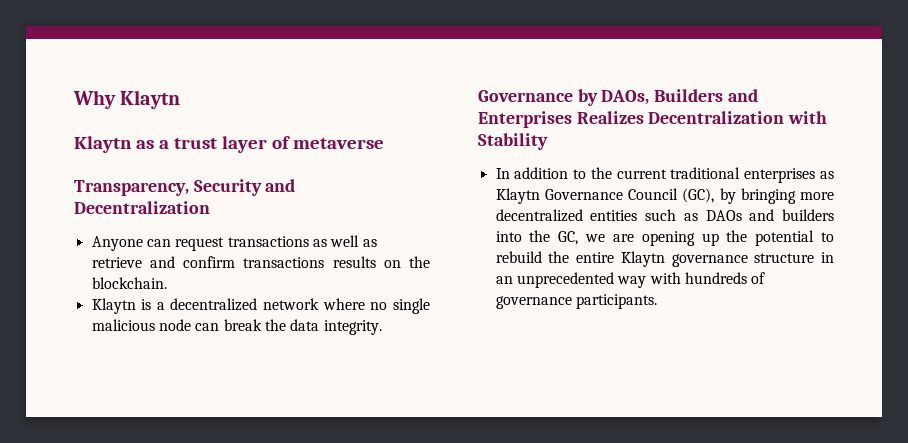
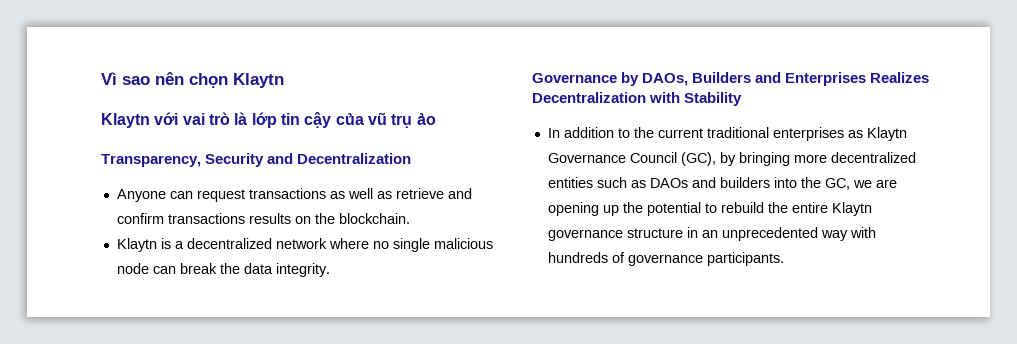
- Why Klaytn
- Klaytn as a trust layer of metaverse
+ Vì sao nên chọn Klaytn
+ Klaytn với vai trò là lớp tin cậy của vũ trụ ảo

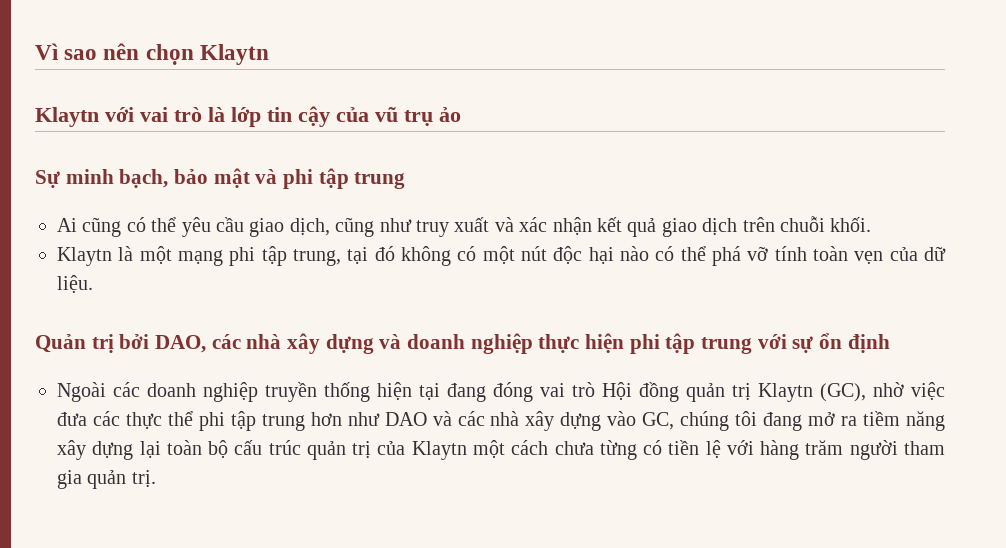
- Transparency, Security and Decentralization
- Anyone can request transactions as well as retrieve and confirm transactions results on the blockchain.
- Klaytn is a decentralized network where no single malicious node can break the data integrity.
- Governance by DAOs, Builders and Enterprises Realizes Decentralization with Stability
- In addition to the current traditional enterprises as Klaytn Governance Council (GC), by bringing more decentralized entities such as DAOs and builders into the GC, we are opening up the potential to rebuild the entire Klaytn governance structure in an unprecedented way with hundreds of governance participants.
+ Sự minh bạch, bảo mật và phi tập trung
+ Ai cũng có thể yêu cầu giao dịch, cũng như truy xuất và xác nhận kết quả giao dịch trên chuỗi khối.
+ Klaytn là một mạng phi tập trung, tại đó không có một nút độc hại nào có thể phá vỡ tính toàn vẹn của dữ liệu.
+ Quản trị bởi DAO, các nhà xây dựng và doanh nghiệp thực hiện phi tập trung với sự ổn định
+ Ngoài các doanh nghiệp truyền thống hiện tại đang đóng vai trò Hội đồng quản trị Klaytn (GC), nhờ việc đưa các thực thể phi tập trung hơn như DAO và các nhà xây dựng vào GC, chúng tôi đang mở ra tiềm năng xây dựng lại toàn bộ cấu trúc quản trị của Klaytn một cách chưa từng có tiền lệ với hàng trăm người tham gia quản trị.

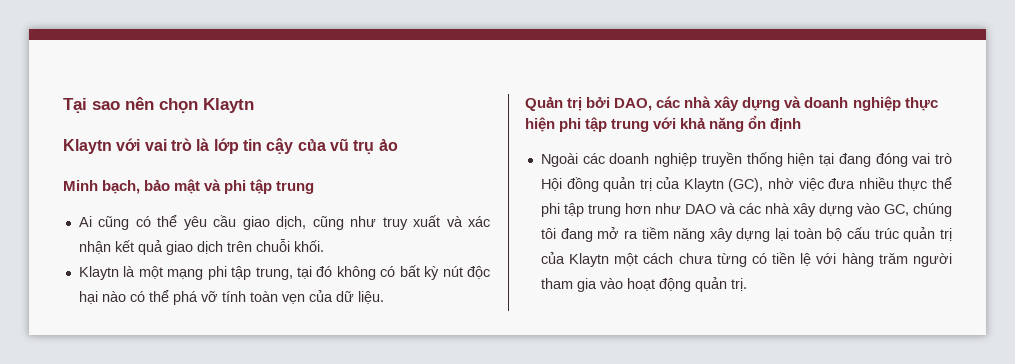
- Vì sao nên chọn Klaytn
+ Tại sao nên chọn Klaytn
- Sự minh bạch, bảo mật và phi tập trung
+ Minh bạch, bảo mật và phi tập trung
- Klaytn là một mạng phi tập trung, tại đó không có một nút độc hại nào có thể phá vỡ tính toàn vẹn của dữ liệu.
+ Klaytn là một mạng phi tập trung, tại đó không có bất kỳ nút độc hại nào có thể phá vỡ tính toàn vẹn của dữ liệu.
- Quản trị bởi DAO, các nhà xây dựng và doanh nghiệp thực hiện phi tập trung với sự ổn định
+ Quản trị bởi DAO, các nhà xây dựng và doanh nghiệp thực hiện phi tập trung với khả năng ổn định
- Ngoài các doanh nghiệp truyền thống hiện tại đang đóng vai trò Hội đồng quản trị Klaytn (GC), nhờ việc đưa các thực thể phi tập trung hơn như DAO và các nhà xây dựng vào GC, chúng tôi đang mở ra tiềm năng xây dựng lại toàn bộ cấu trúc quản trị của Klaytn một cách chưa từng có tiền lệ với hàng trăm người tham gia quản trị.
+ Ngoài các doanh nghiệp truyền thống hiện tại đang đóng vai trò Hội đồng quản trị của Klaytn (GC), nhờ việc đưa nhiều thực thể phi tập trung hơn như DAO và các nhà xây dựng vào GC, chúng tôi đang mở ra tiềm năng xây dựng lại toàn bộ cấu trúc quản trị của Klaytn một cách chưa từng có tiền lệ với hàng trăm người tham gia vào hoạt động quản trị.

